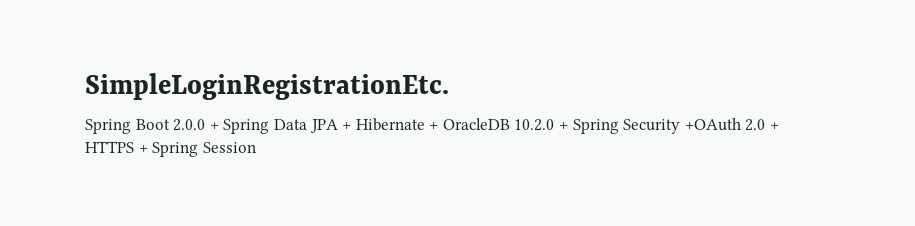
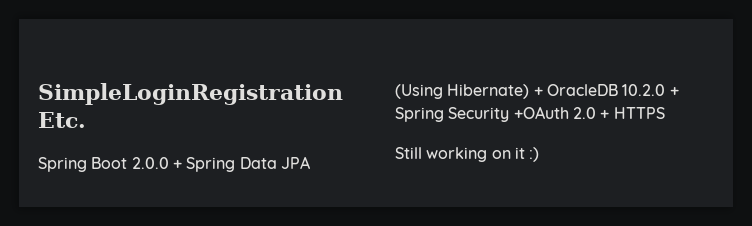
- Spring Boot 2.0.0 + Spring Data JPA + Hibernate + OracleDB 10.2.0 + Spring Security +OAuth 2.0 + HTTPS + Spring Session
+ Spring Boot 2.0.0 + Spring Data JPA (Using Hibernate) + OracleDB 10.2.0 + Spring Security +OAuth 2.0 + HTTPS
+ Still working on it :)

